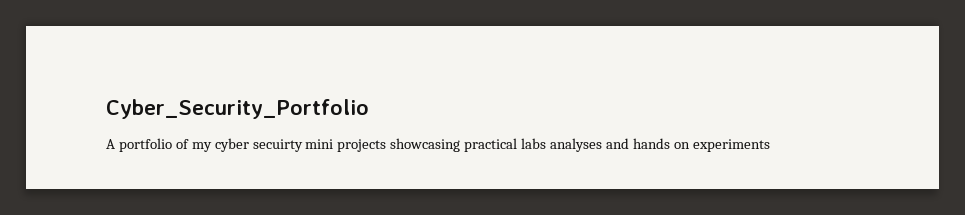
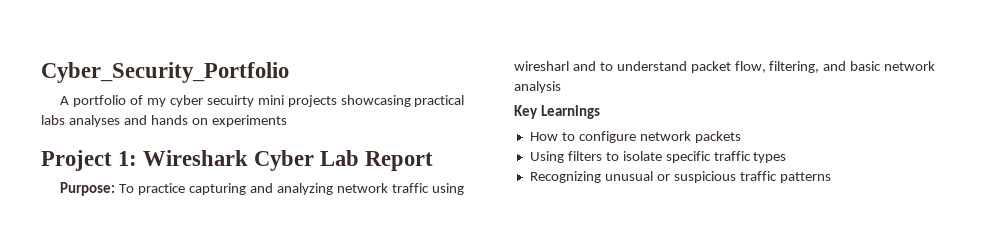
+ Project 1: Wireshark Cyber Lab Report
+ Purpose: To practice capturing and analyzing network traffic using wiresharl and to understand packet flow, filtering, and basic network analysis
+ Key Learnings
+ How to configure network packets
+ Using filters to isolate specific traffic types
+ Recognizing unusual or suspicious traffic patterns

